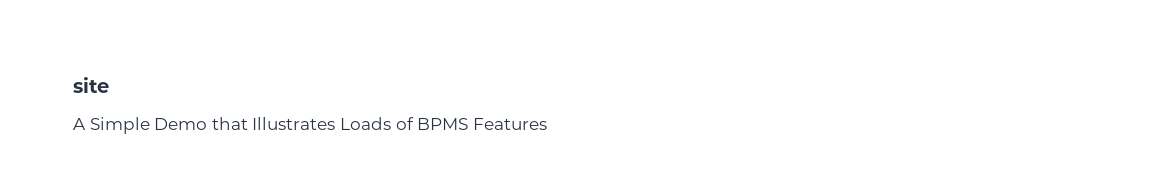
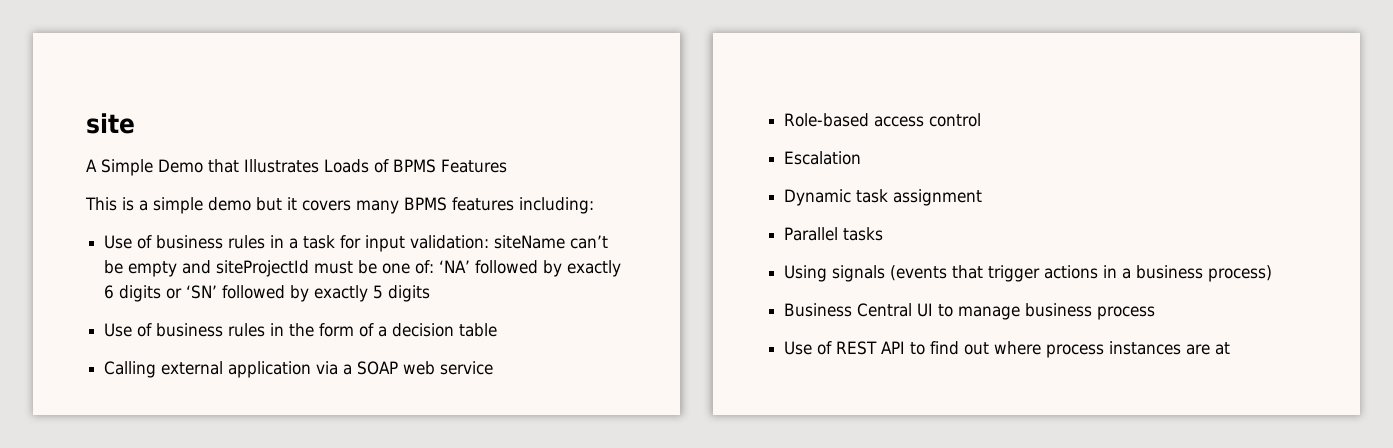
+ This is a simple demo but it covers many BPMS features including:
+ Use of business rules in a task for input validation: siteName can’t be empty and siteProjectId must be one of: ‘NA’ followed by exactly 6 digits or ‘SN’ followed by exactly 5 digits
+ Use of business rules in the form of a decision table
+ Calling external application via a SOAP web service
+ Role-based access control
+ Escalation
+ Dynamic task assignment
+ Parallel tasks
+ Using signals (events that trigger actions in a business process)
+ Business Central UI to manage business process
+ Use of REST API to find out where process instances are at

